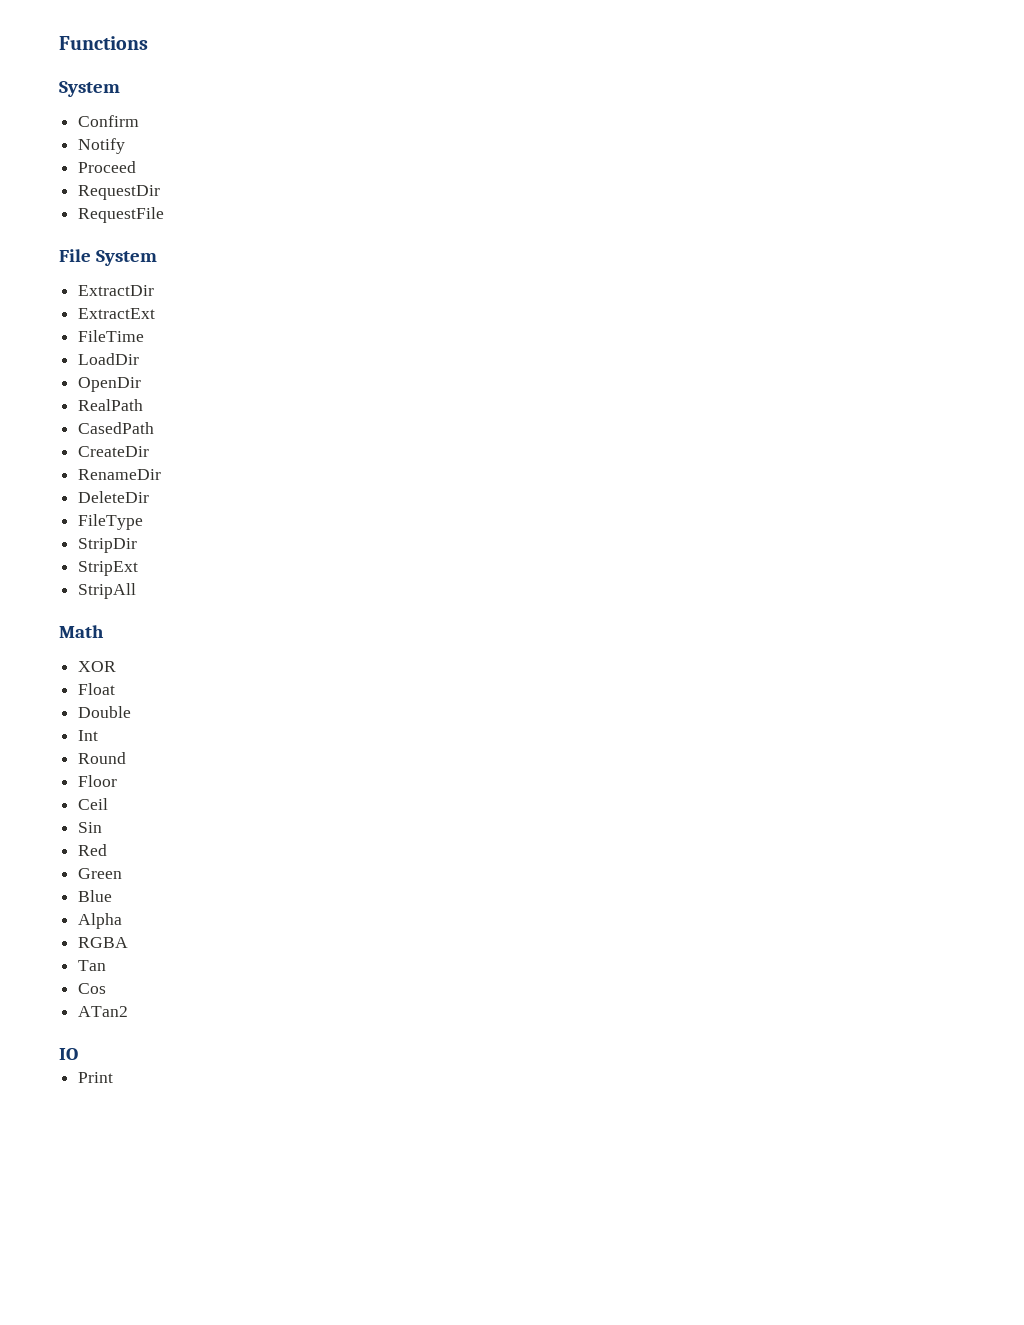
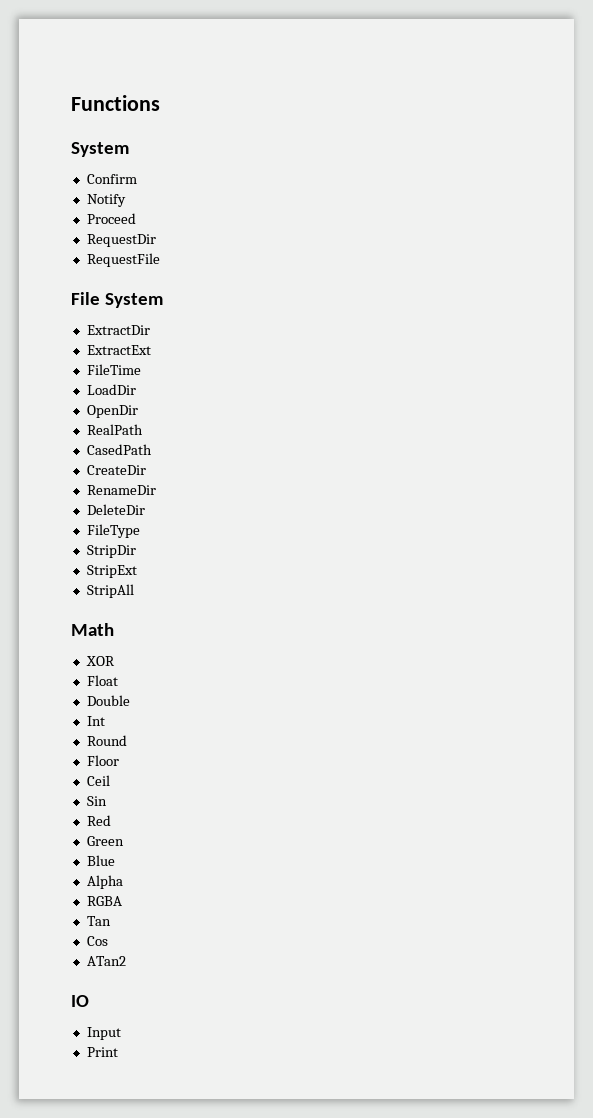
+ Input

